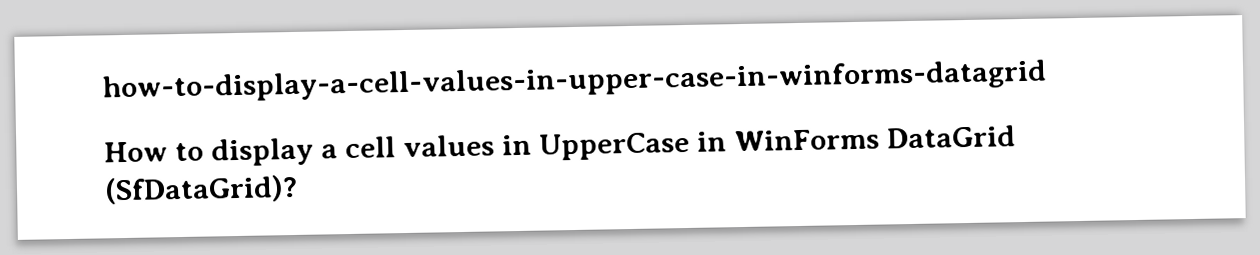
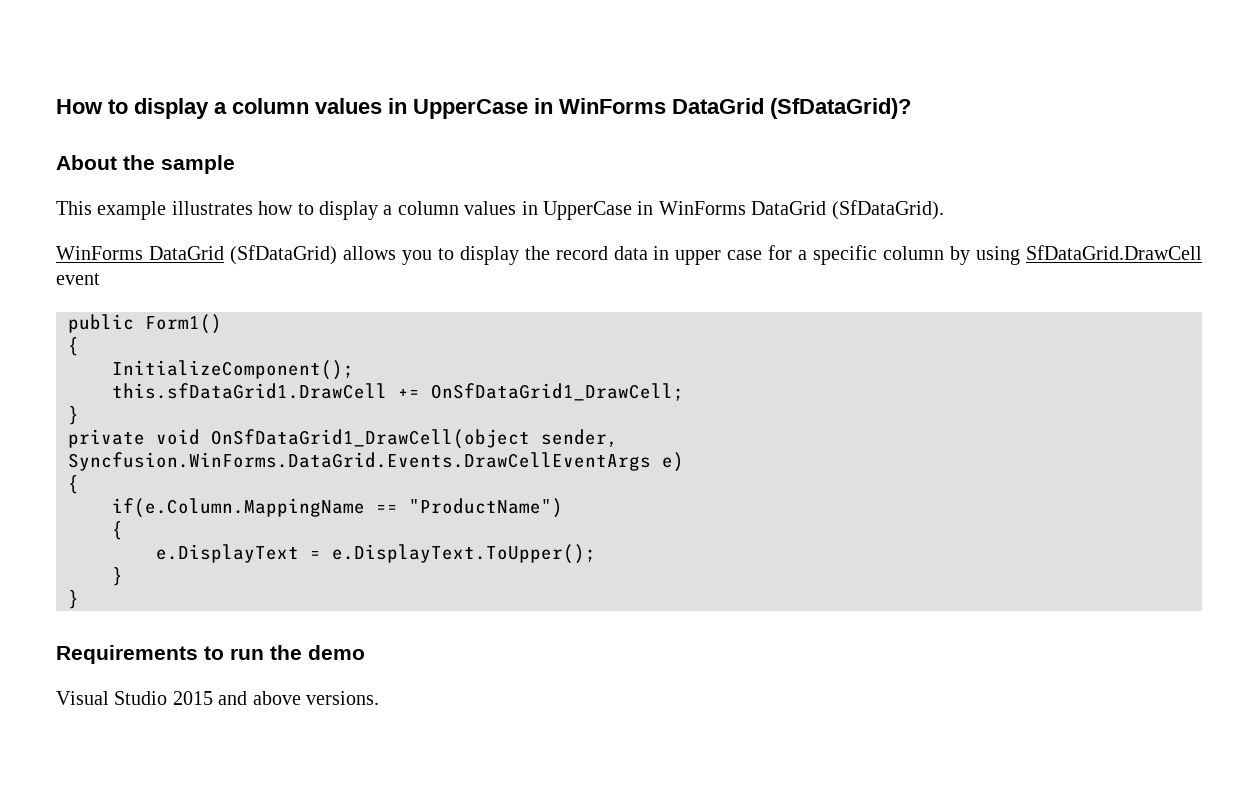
- how-to-display-a-cell-values-in-upper-case-in-winforms-datagrid
- How to display a cell values in UpperCase in WinForms DataGrid (SfDataGrid)?
+ How to display a column values in UpperCase in WinForms DataGrid (SfDataGrid)?
+ About the sample
+ This example illustrates how to display a column values in UpperCase in WinForms DataGrid (SfDataGrid).
+ WinForms DataGrid (SfDataGrid) allows you to display the record data in upper case for a specific column by using SfDataGrid.DrawCell event
+ public Form1()
+ {
+ InitializeComponent();
+ this.sfDataGrid1.DrawCell += OnSfDataGrid1_DrawCell;
+ }
+ private void OnSfDataGrid1_DrawCell(object sender, Syncfusion.WinForms.DataGrid.Events.DrawCellEventArgs e)
+ {
+ if(e.Column.MappingName == "ProductName")
+ {
+ e.DisplayText = e.DisplayText.ToUpper();
+ }
+ }
+ Requirements to run the demo
+ Visual Studio 2015 and above versions.

